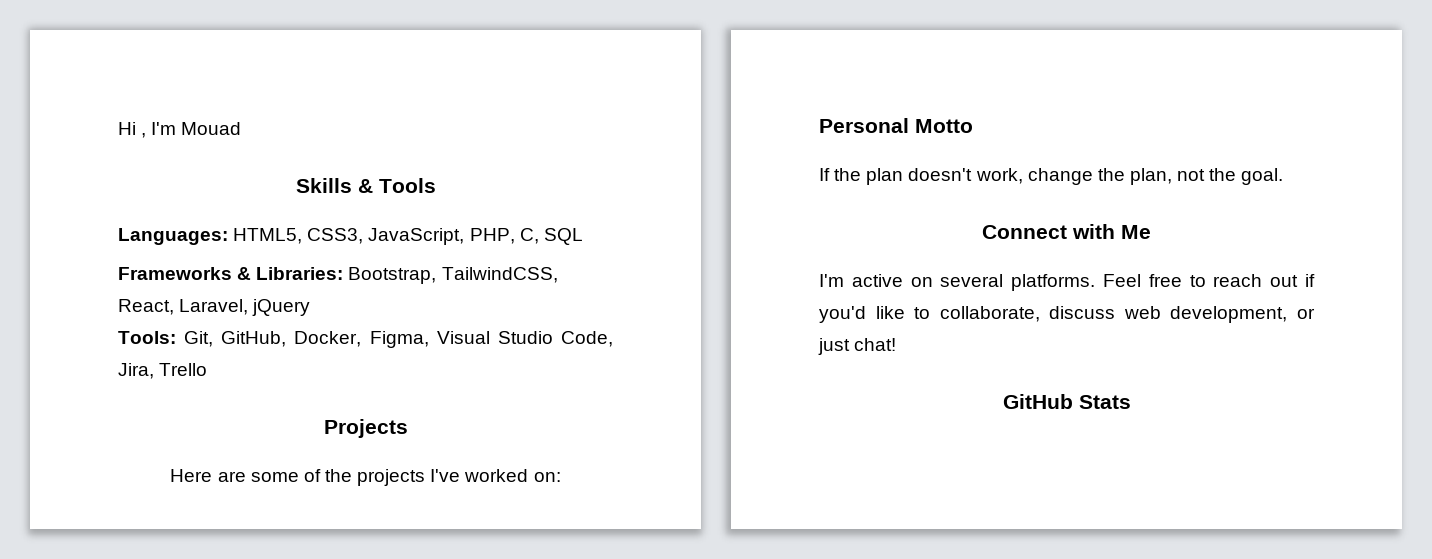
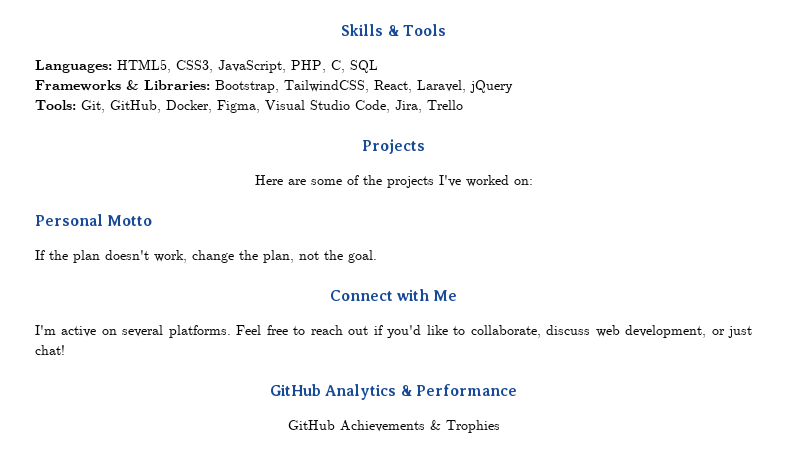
- Hi , I'm Mouad
- GitHub Stats
+ GitHub Analytics & Performance
+ GitHub Achievements & Trophies

